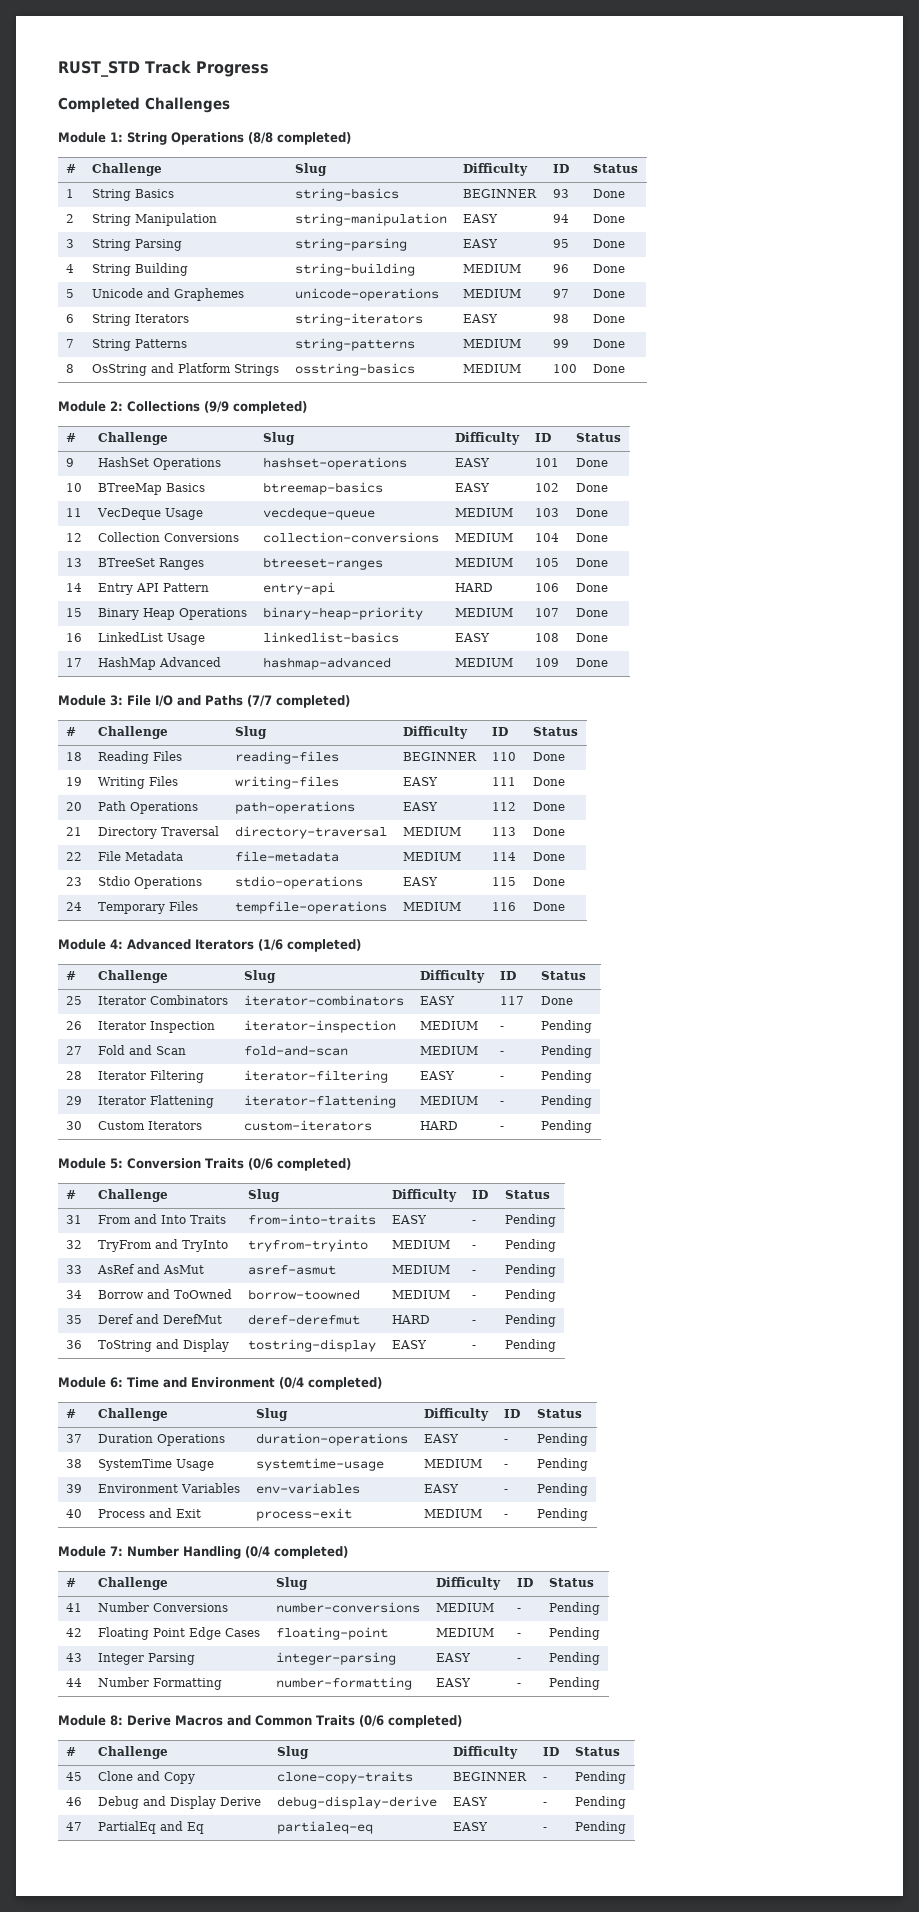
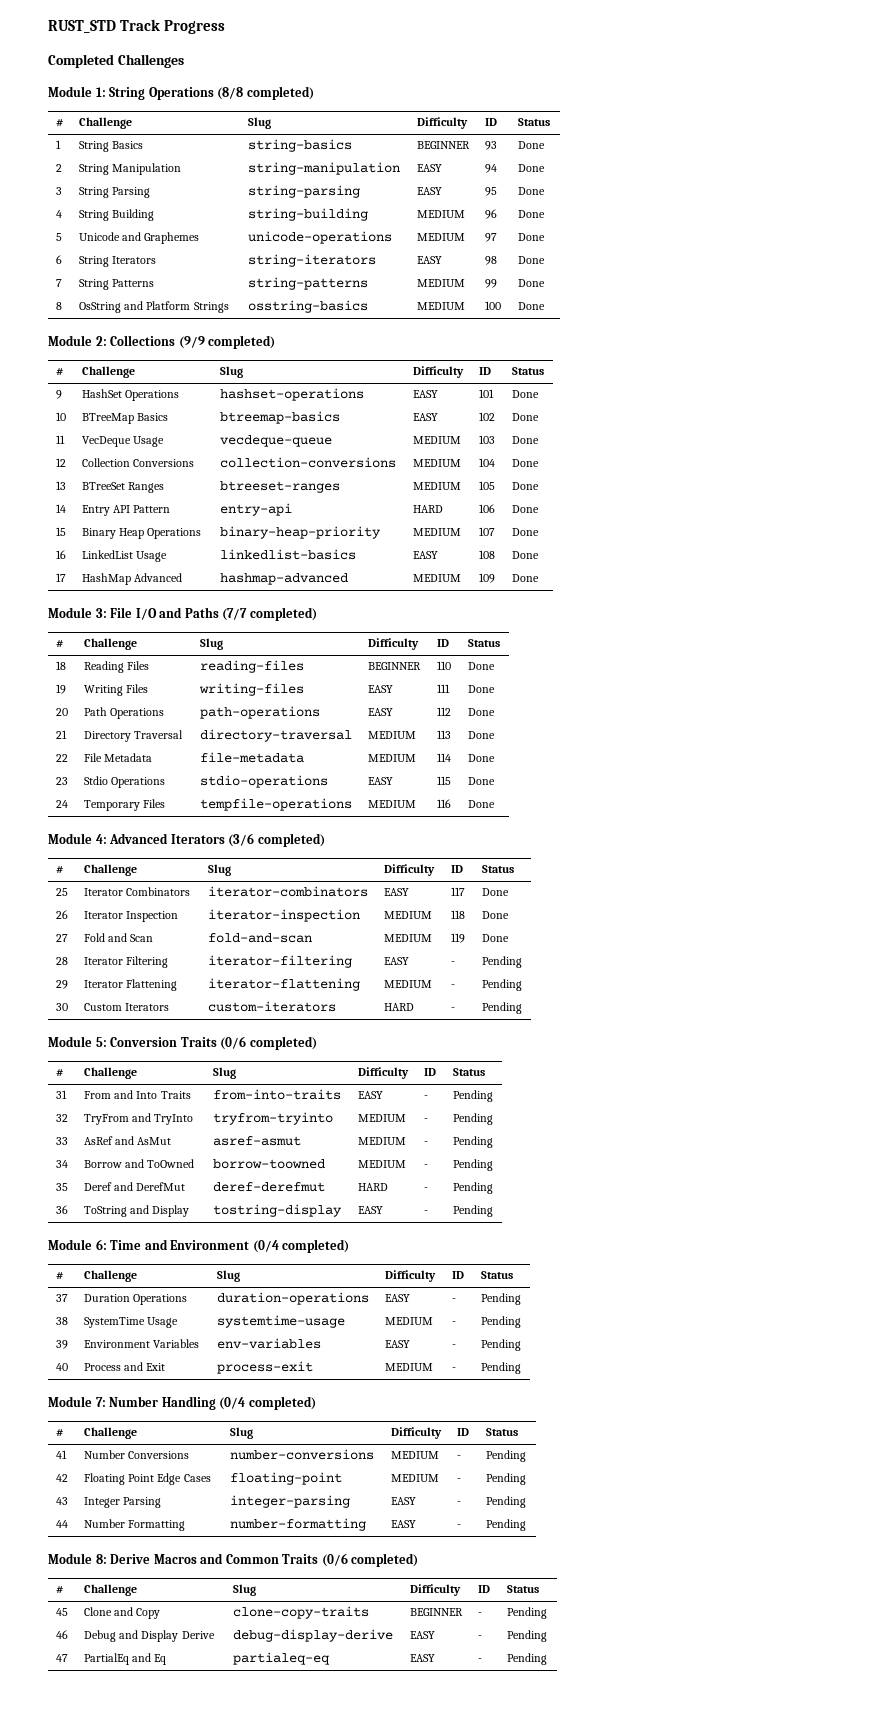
- Module 4: Advanced Iterators (1/6 completed)
+ Module 4: Advanced Iterators (3/6 completed)
- 26 | Iterator Inspection | iterator-inspection | MEDIUM | - | Pending
+ 26 | Iterator Inspection | iterator-inspection | MEDIUM | 118 | Done
- 27 | Fold and Scan | fold-and-scan | MEDIUM | - | Pending
+ 27 | Fold and Scan | fold-and-scan | MEDIUM | 119 | Done

